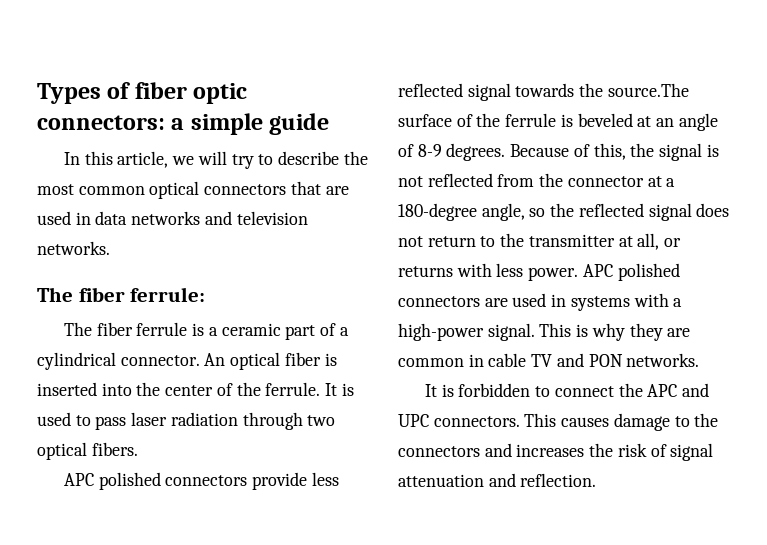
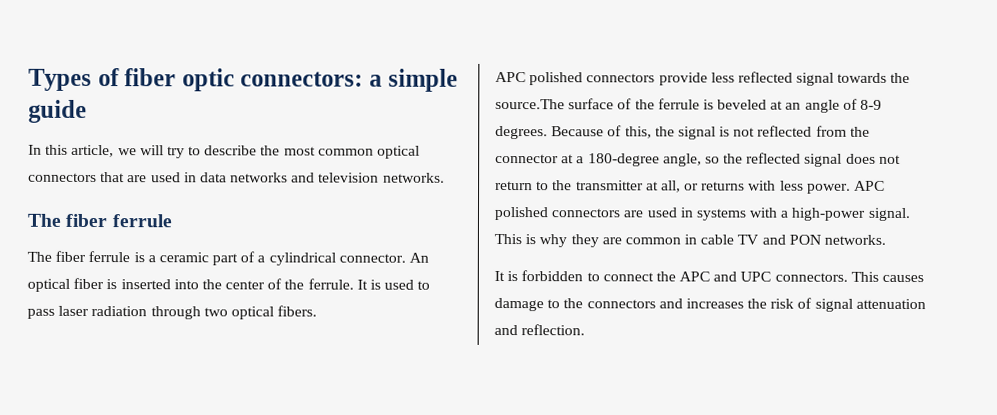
  In this article, we will try to describe the most common optical connectors that are used in data networks and television networks.
- The fiber ferrule:
+ The fiber ferrule

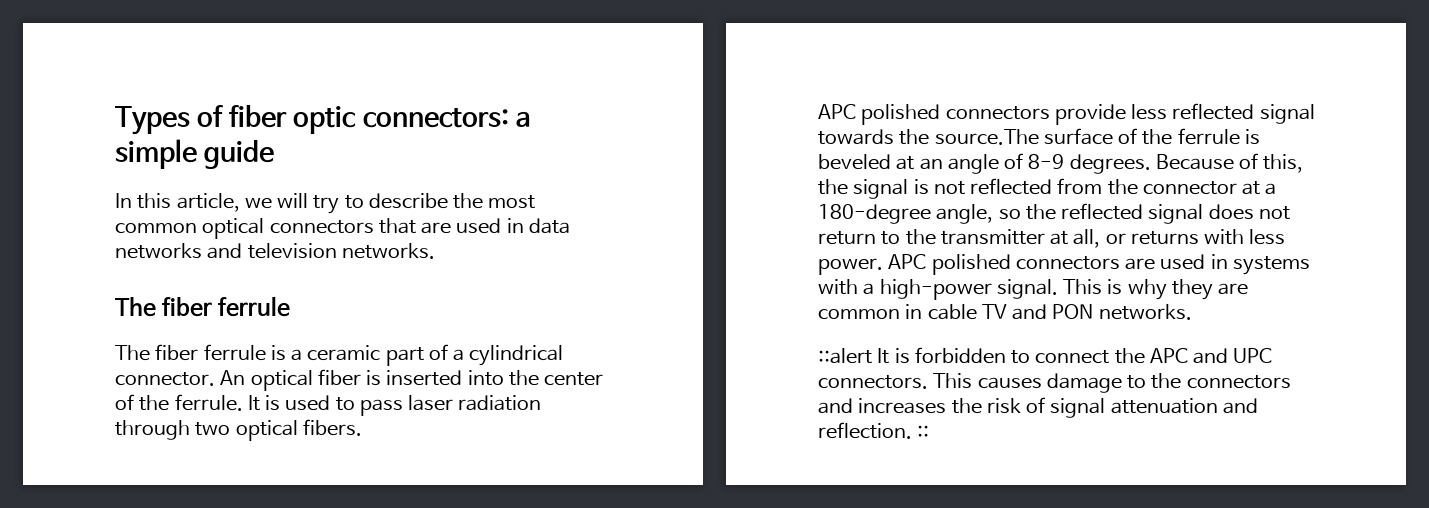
- It is forbidden to connect the APC and UPC connectors.
+ ::alert It is forbidden to connect the APC and UPC connectors.
- This causes damage to the connectors and increases the risk of signal attenuation and reflection.
+ This causes damage to the connectors and increases the risk of signal attenuation and reflection. ::

